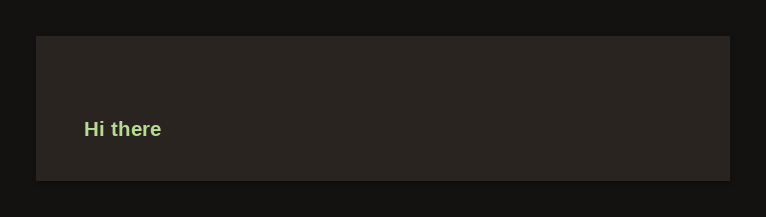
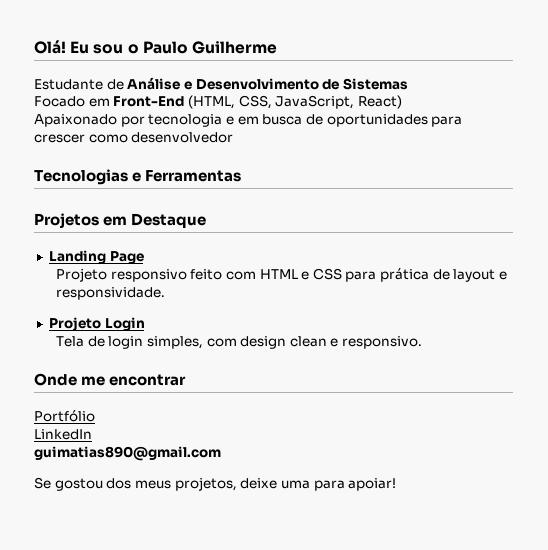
- Hi there
+ Olá! Eu sou o Paulo Guilherme
+ Estudante de Análise e Desenvolvimento de Sistemas
+ Focado em Front-End (HTML, CSS, JavaScript, React)
+ Apaixonado por tecnologia e em busca de oportunidades para crescer como desenvolvedor
+ Tecnologias e Ferramentas
+ Projetos em Destaque
+ Landing Page
+ Projeto responsivo feito com HTML e CSS para prática de layout e responsividade.
+ Projeto Login
+ Tela de login simples, com design clean e responsivo.
+ Onde me encontrar
+ Portfólio
+ LinkedIn
+ guimatias890@gmail.com
+ Se gostou dos meus projetos, deixe uma para apoiar!

